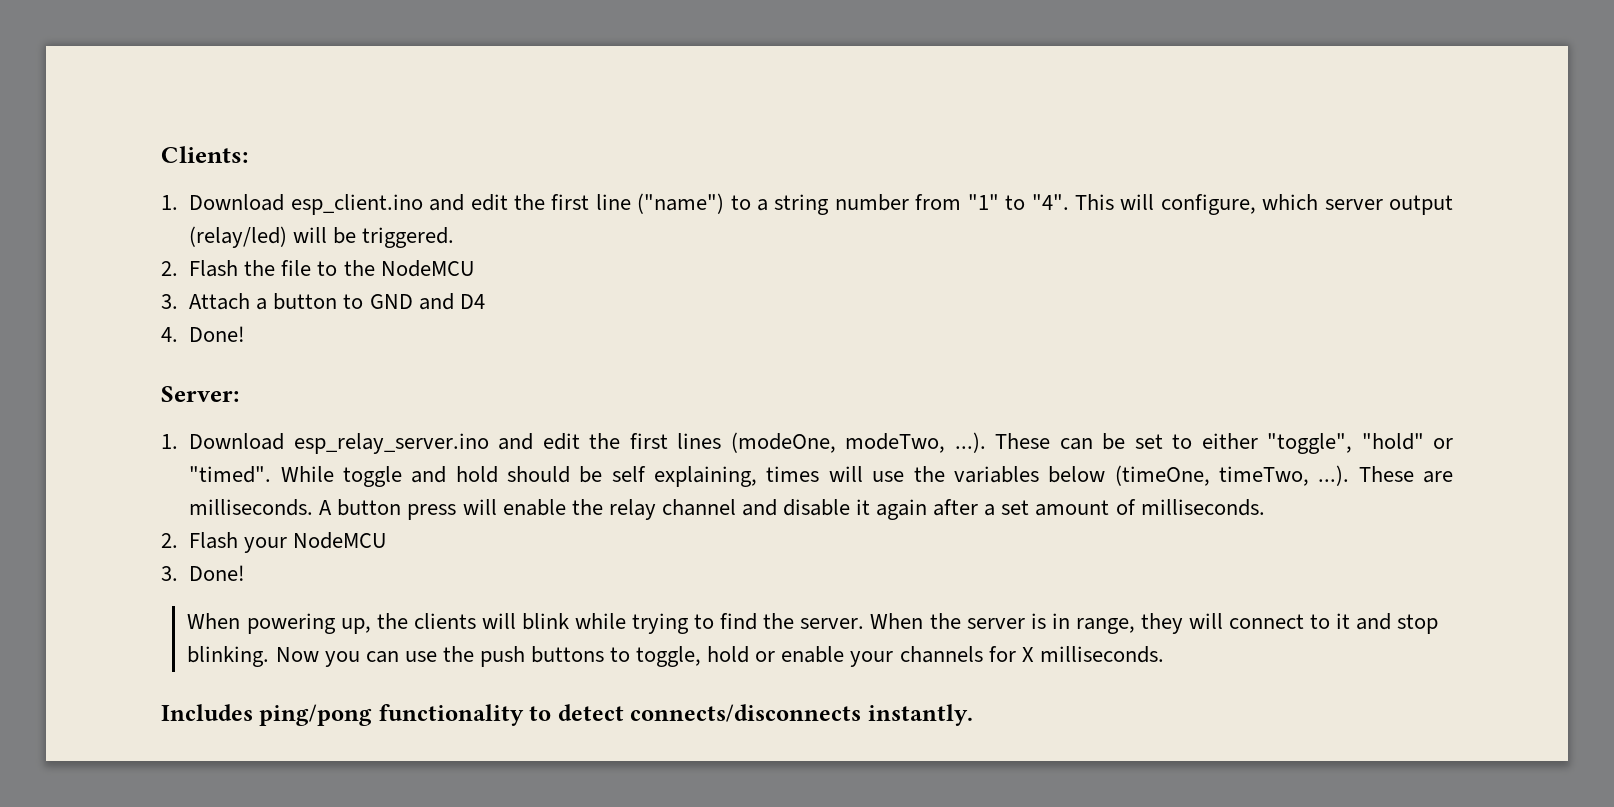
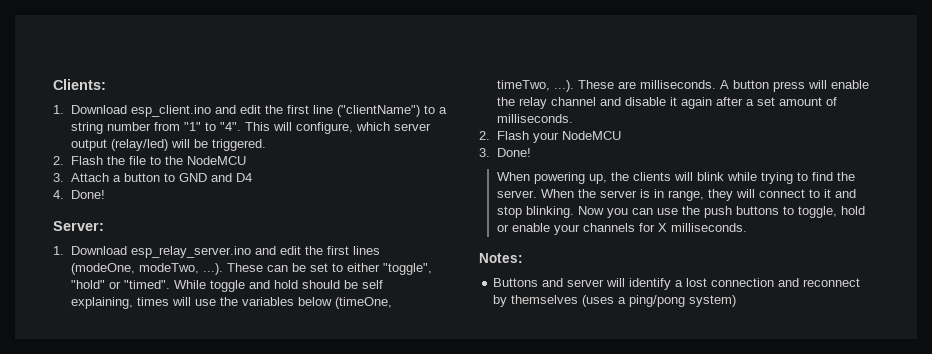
- 1. Download esp_client.ino and edit the first line ("name") to a string number from "1" to "4".
+ 1. Download esp_client.ino and edit the first line ("clientName") to a string number from "1" to "4".
- Includes ping/pong functionality to detect connects/disconnects instantly.
+ Notes:
+ Buttons and server will identify a lost connection and reconnect by themselves (uses a ping/pong system)

